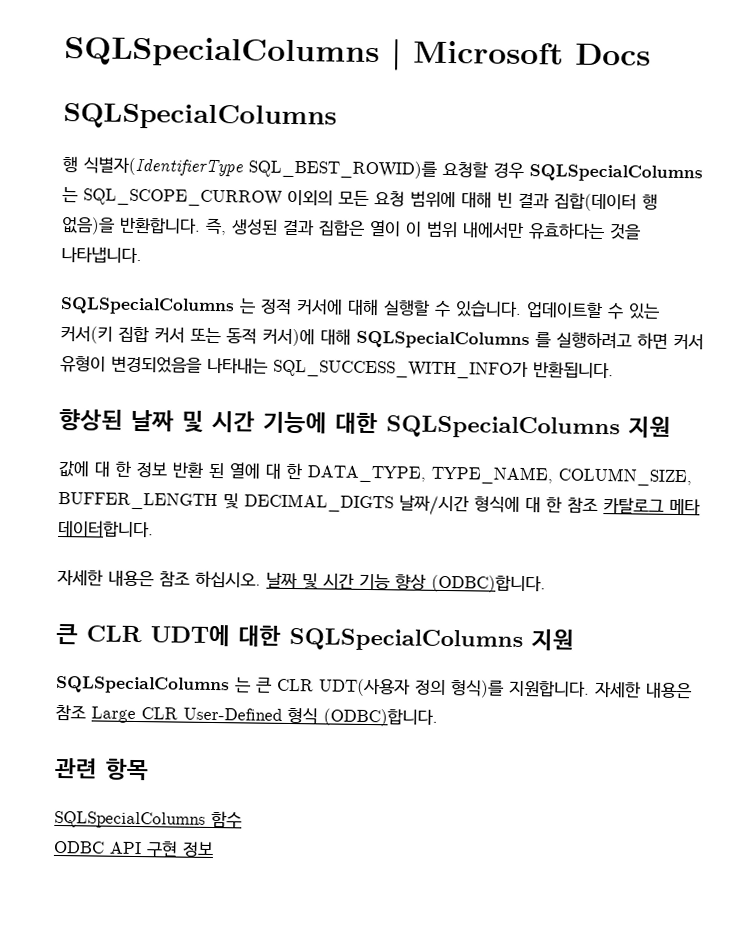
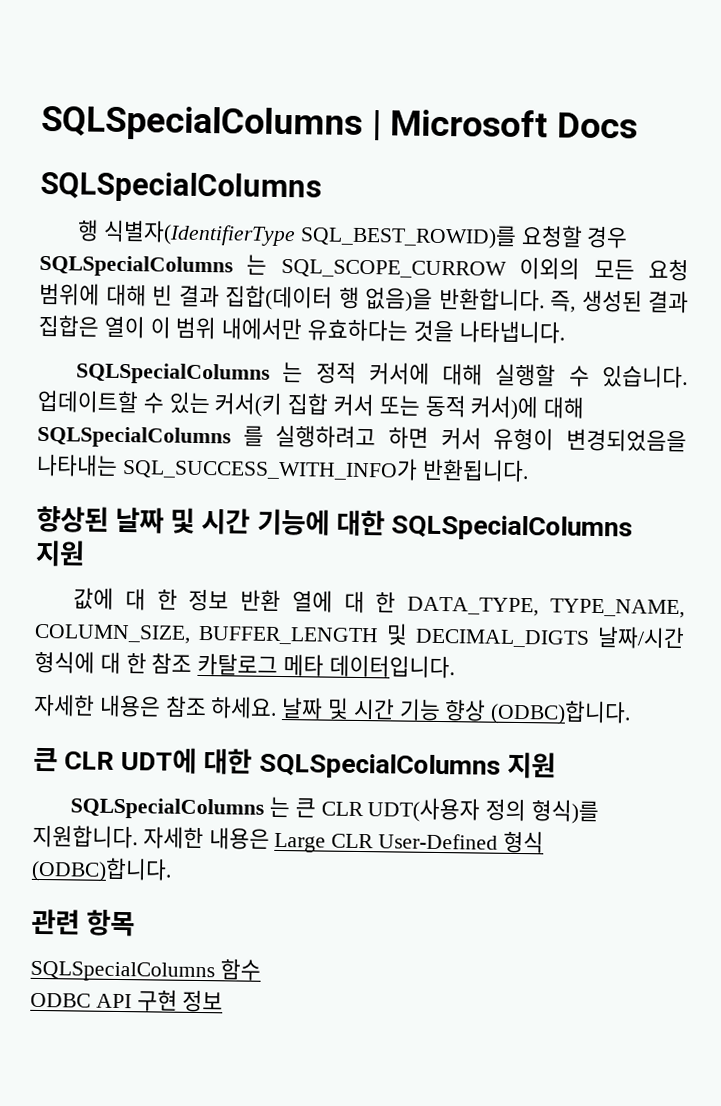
- 값에 대 한 정보 반환 된 열에 대 한 DATA_TYPE, TYPE_NAME, COLUMN_SIZE, BUFFER_LENGTH 및 DECIMAL_DIGTS 날짜/시간 형식에 대 한 참조 카탈로그 메타 데이터합니다.
- 자세한 내용은 참조 하십시오.
+ 값에 대 한 정보 반환 열에 대 한 DATA_TYPE, TYPE_NAME, COLUMN_SIZE, BUFFER_LENGTH 및 DECIMAL_DIGTS 날짜/시간 형식에 대 한 참조 카탈로그 메타 데이터입니다.
+ 자세한 내용은 참조 하세요.
- 자세한 내용은 참조 Large CLR User-Defined 형식 (ODBC)합니다.
+ 자세한 내용은 Large CLR User-Defined 형식 (ODBC)합니다.

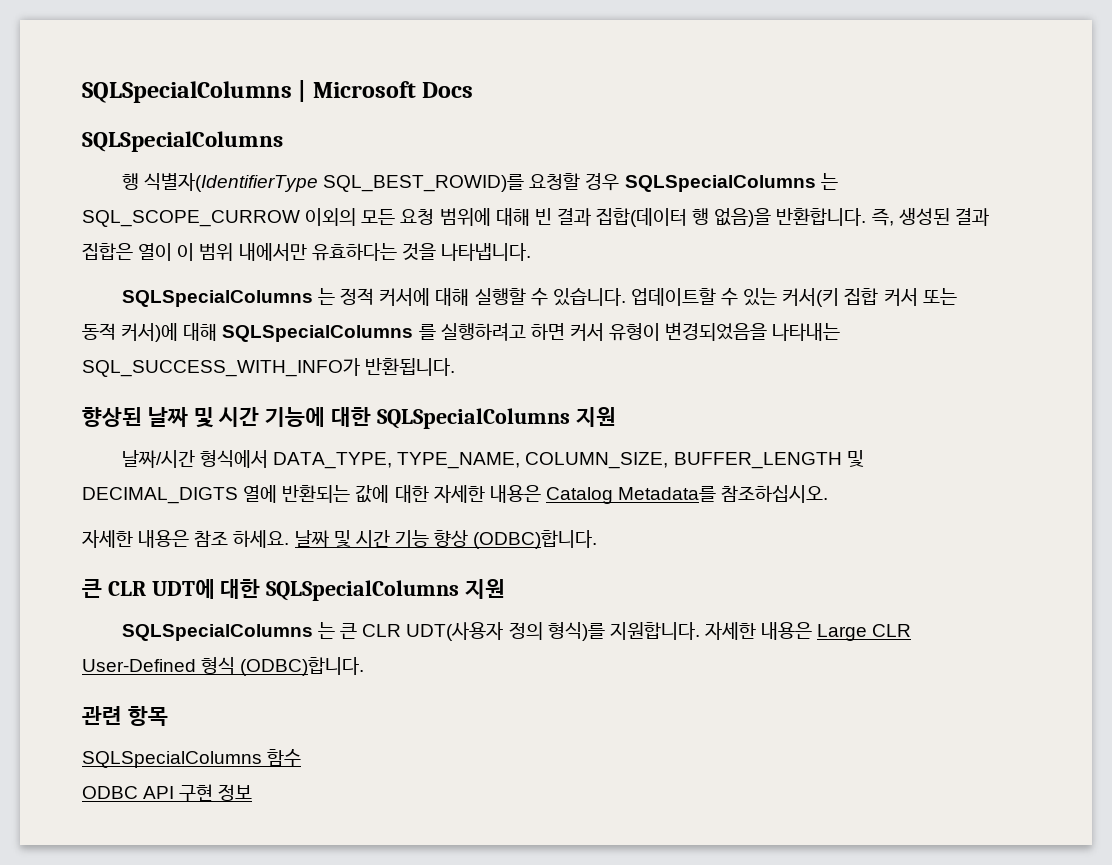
- 값에 대 한 정보 반환 열에 대 한 DATA_TYPE, TYPE_NAME, COLUMN_SIZE, BUFFER_LENGTH 및 DECIMAL_DIGTS 날짜/시간 형식에 대 한 참조 카탈로그 메타 데이터입니다.
+ 날짜/시간 형식에서 DATA_TYPE, TYPE_NAME, COLUMN_SIZE, BUFFER_LENGTH 및 DECIMAL_DIGTS 열에 반환되는 값에 대한 자세한 내용은 Catalog Metadata를 참조하십시오.

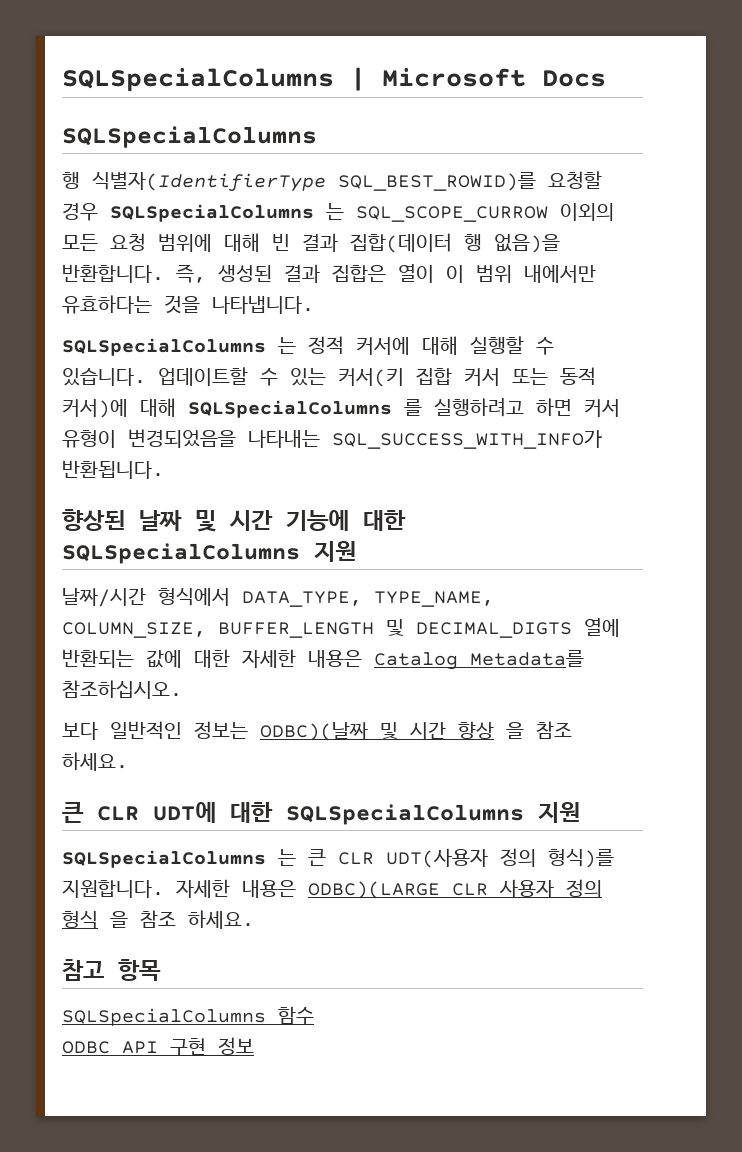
- 자세한 내용은 참조 하세요. 날짜 및 시간 기능 향상 (ODBC)합니다.
+ 보다 일반적인 정보는 ODBC)(날짜 및 시간 향상 을 참조 하세요.
- 자세한 내용은 Large CLR User-Defined 형식 (ODBC)합니다.
- 관련 항목
+ 자세한 내용은 ODBC)(LARGE CLR 사용자 정의 형식 을 참조 하세요.
+ 참고 항목

